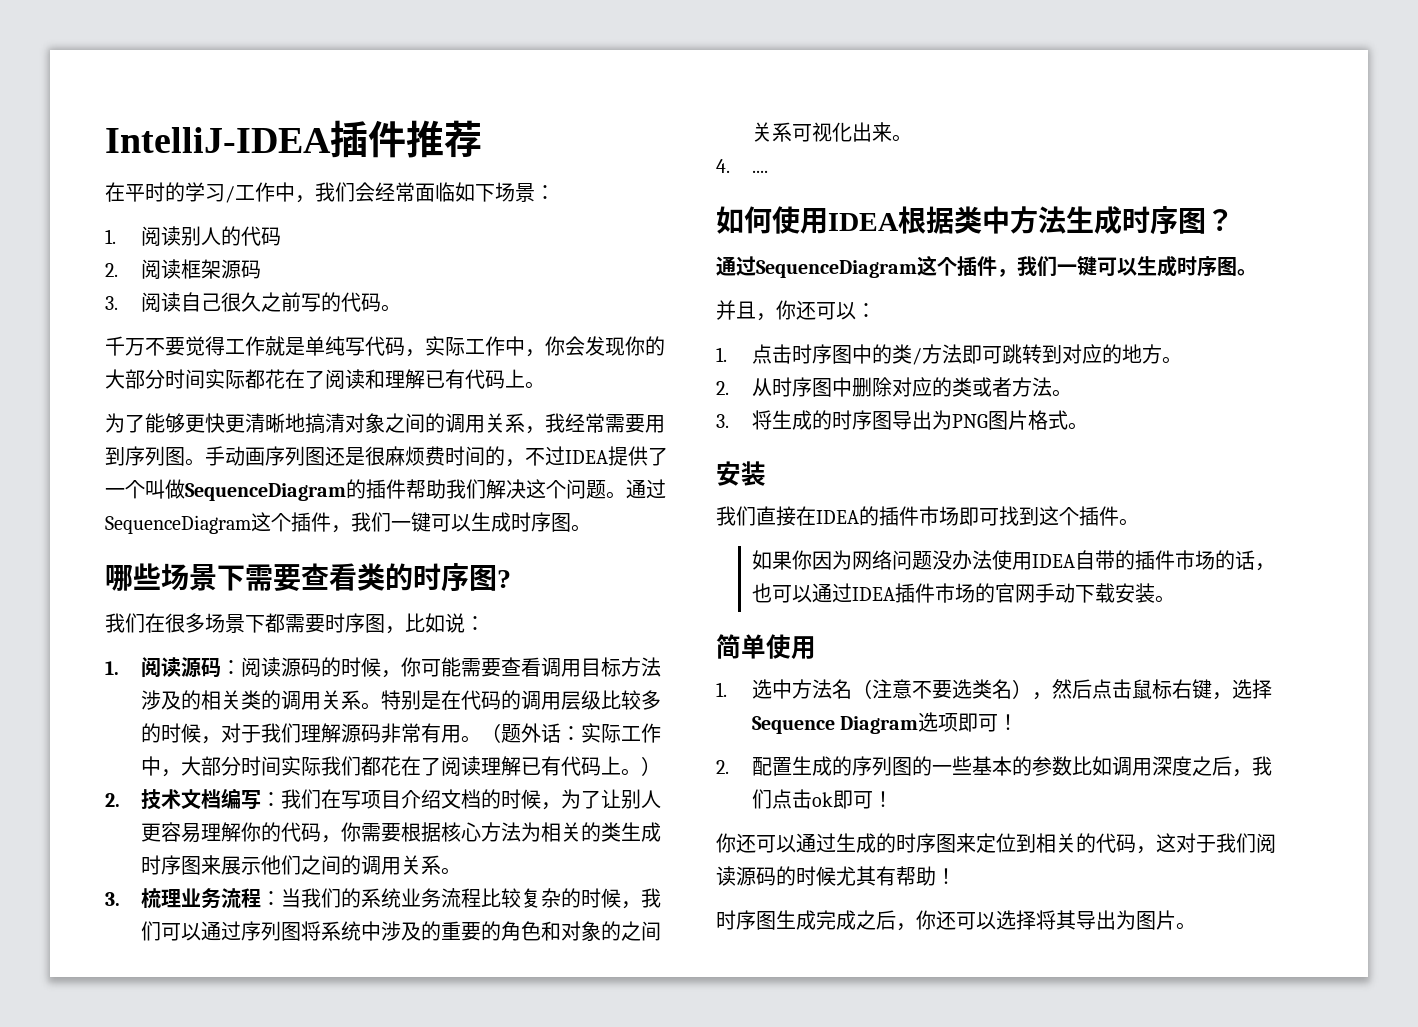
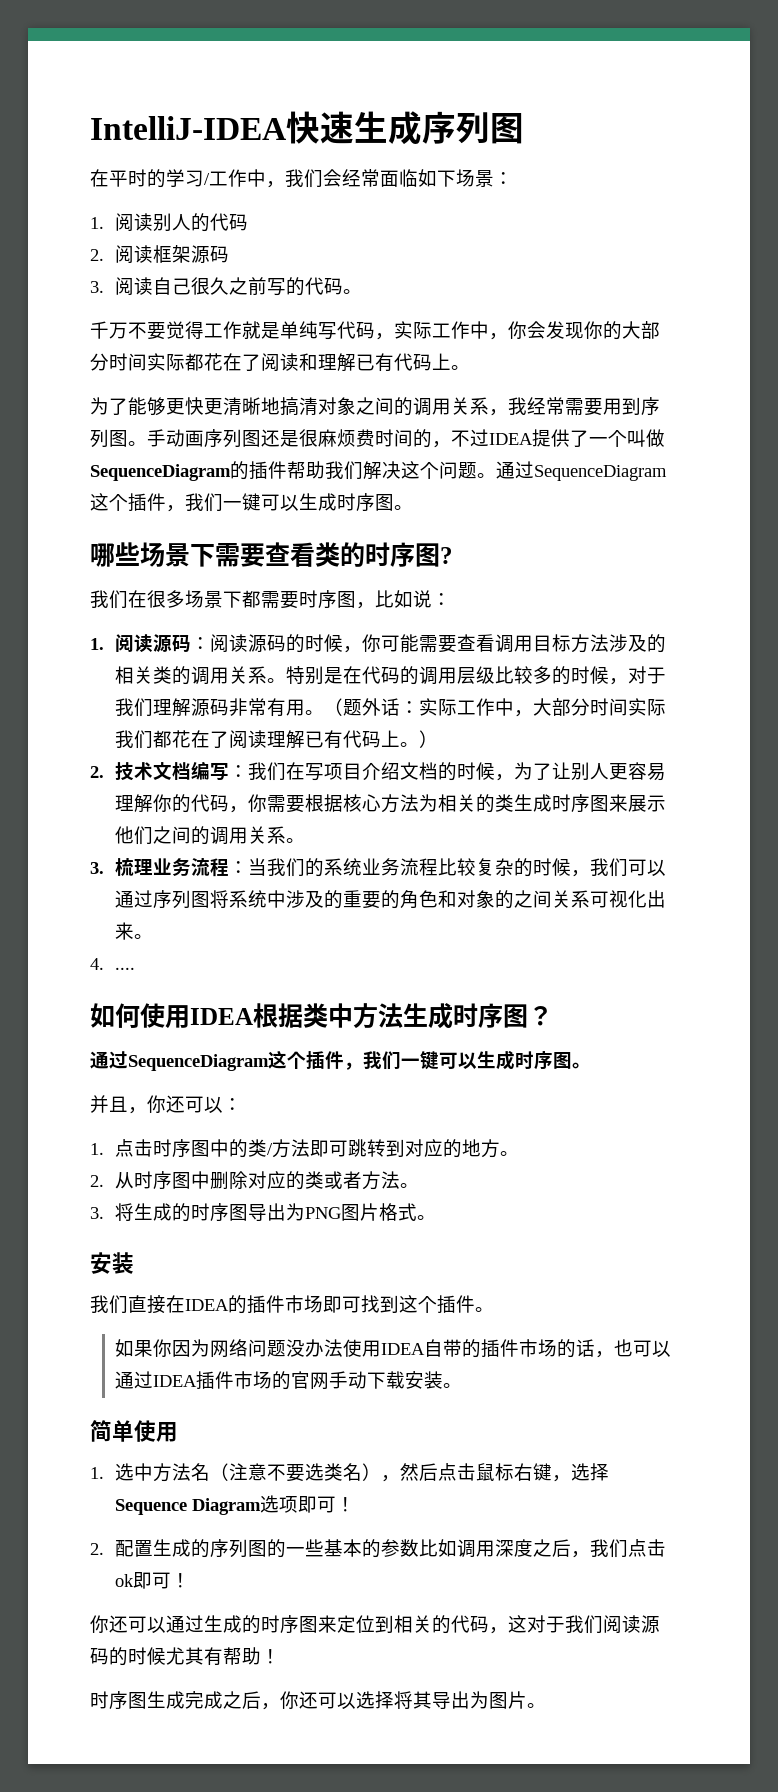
- IntelliJ-IDEA插件推荐
+ IntelliJ-IDEA快速生成序列图

